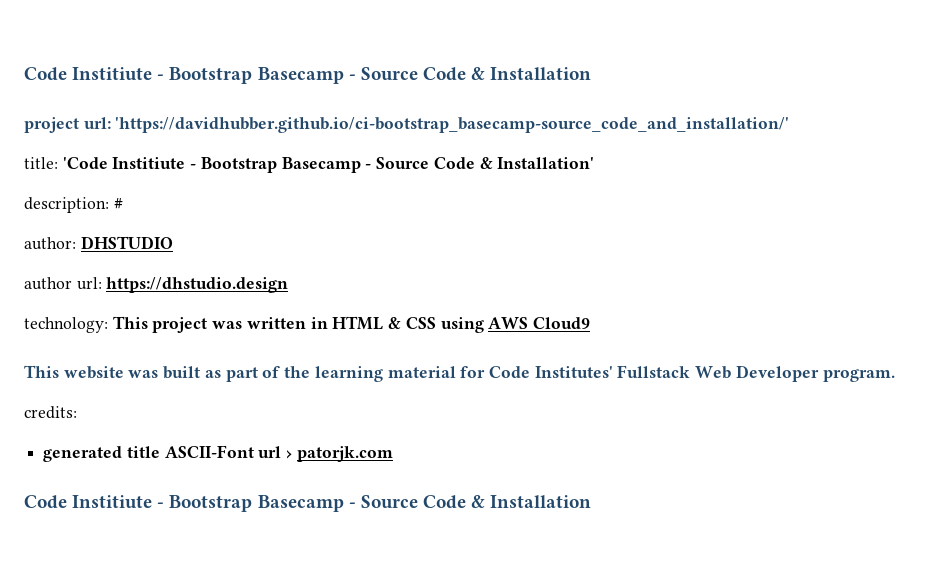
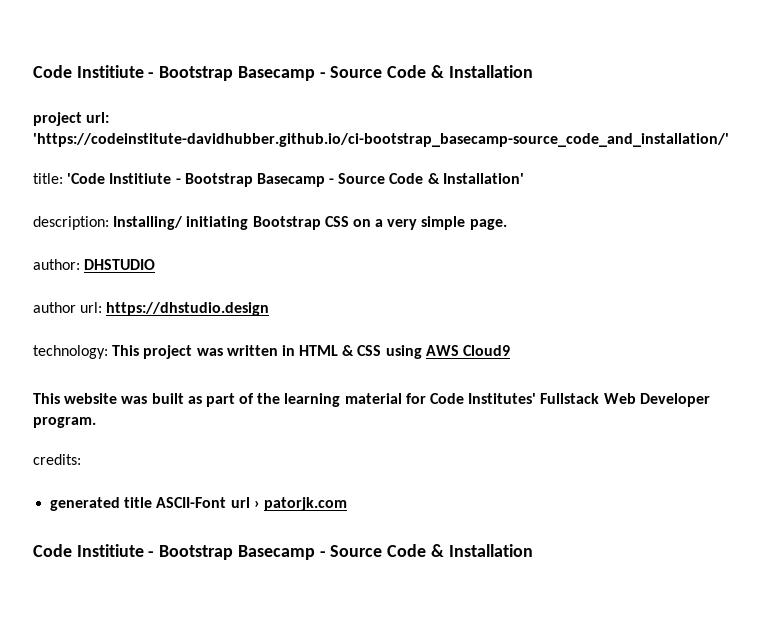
- project url: 'https://davidhubber.github.io/ci-bootstrap_basecamp-source_code_and_installation/'
+ project url: 'https://codeinstitute-davidhubber.github.io/ci-bootstrap_basecamp-source_code_and_installation/'
- description: #
+ description: Installing/ initiating Bootstrap CSS on a very simple page.

